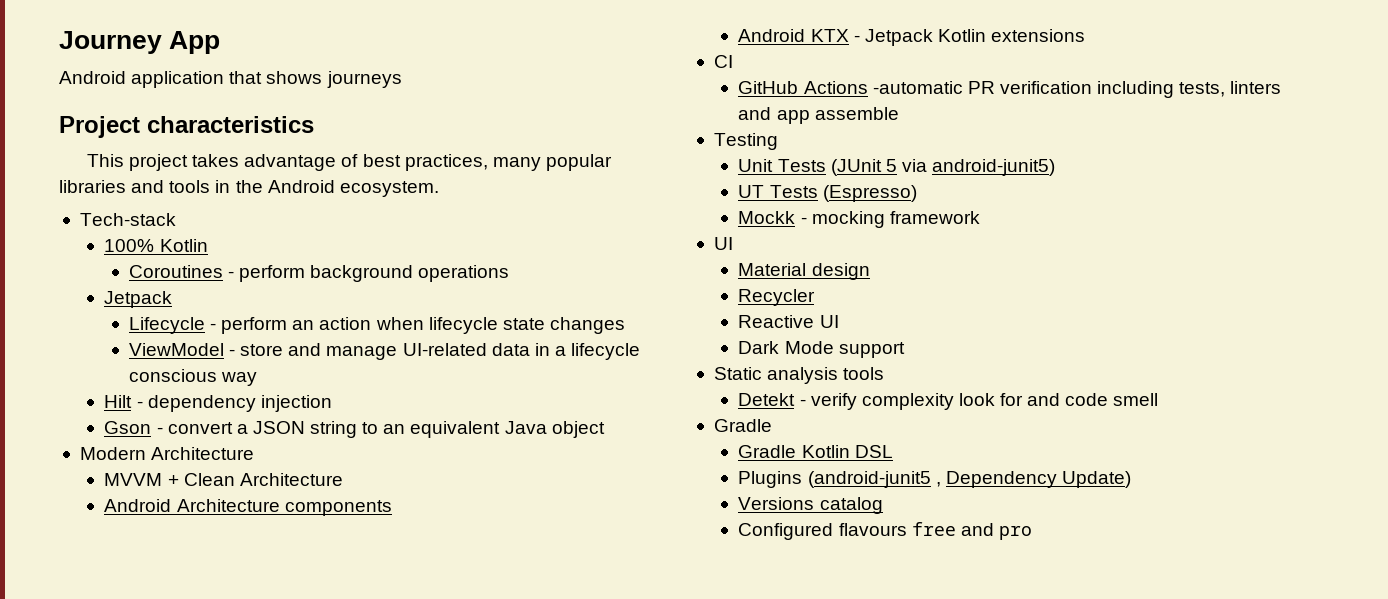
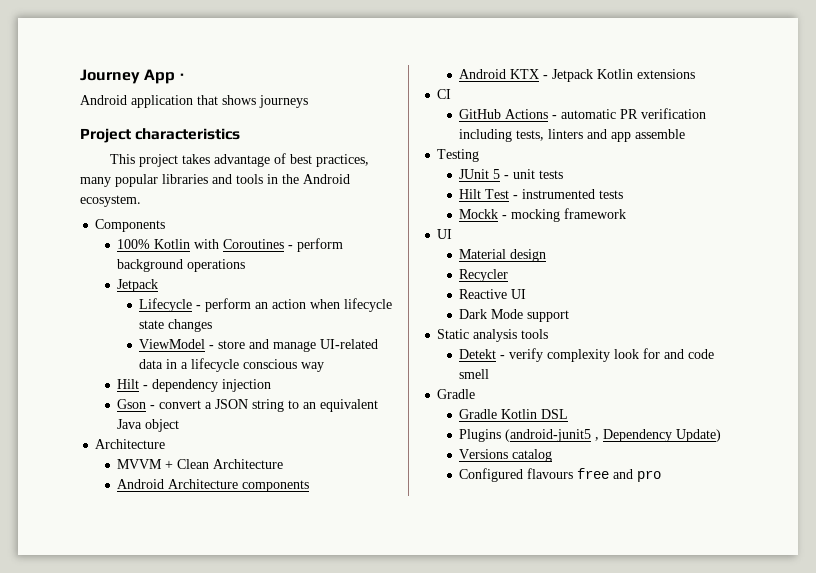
- Journey App
+ Journey App ·
- Tech-stack
+ Components
- 100% Kotlin
- Coroutines - perform background operations
+ 100% Kotlin with Coroutines - perform background operations
  Gson - convert a JSON string to an equivalent Java object
- Modern Architecture
+ Architecture
- GitHub Actions -automatic PR verification including tests, linters and app assemble
+ GitHub Actions - automatic PR verification including tests, linters and app assemble
- Unit Tests (JUnit 5 via android-junit5)
- UT Tests (Espresso)
+ JUnit 5 - unit tests
+ Hilt Test - instrumented tests

